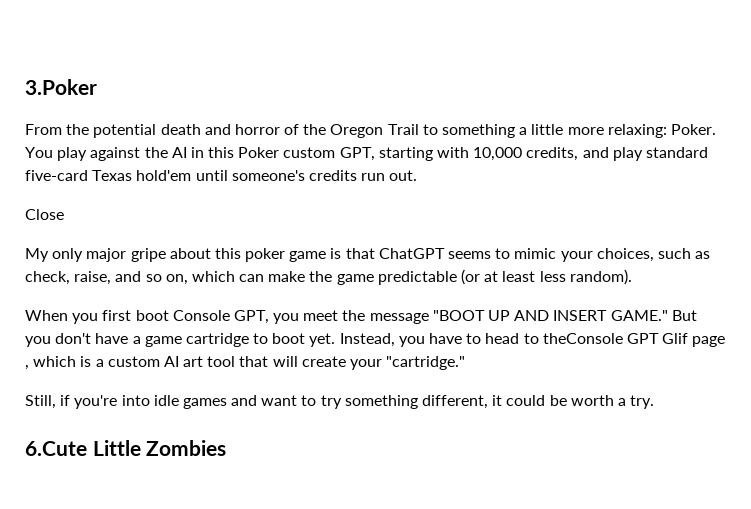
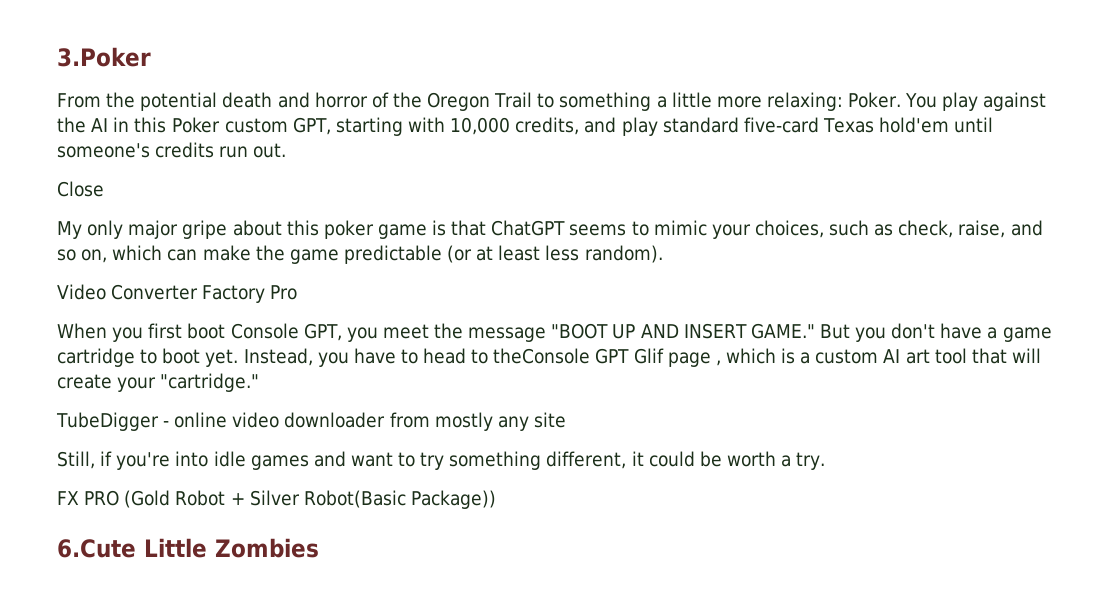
+ Video Converter Factory Pro
+ TubeDigger - online video downloader from mostly any site
+ FX PRO (Gold Robot + Silver Robot(Basic Package))

